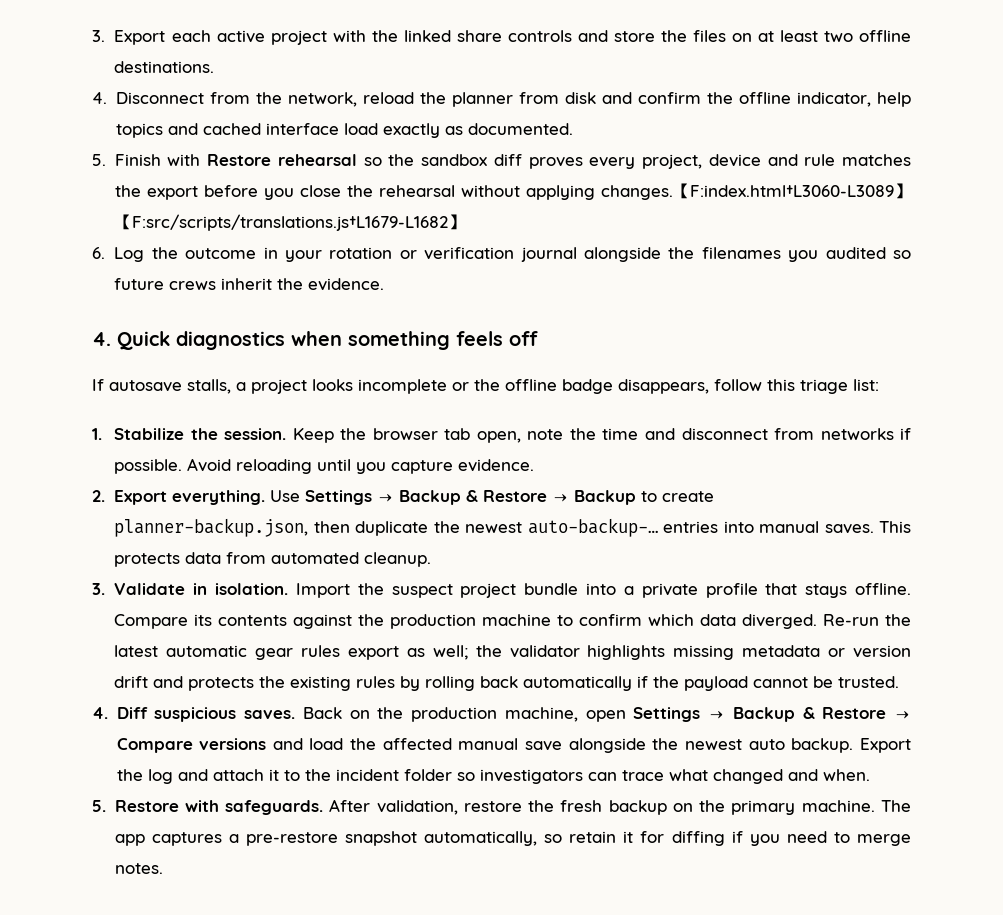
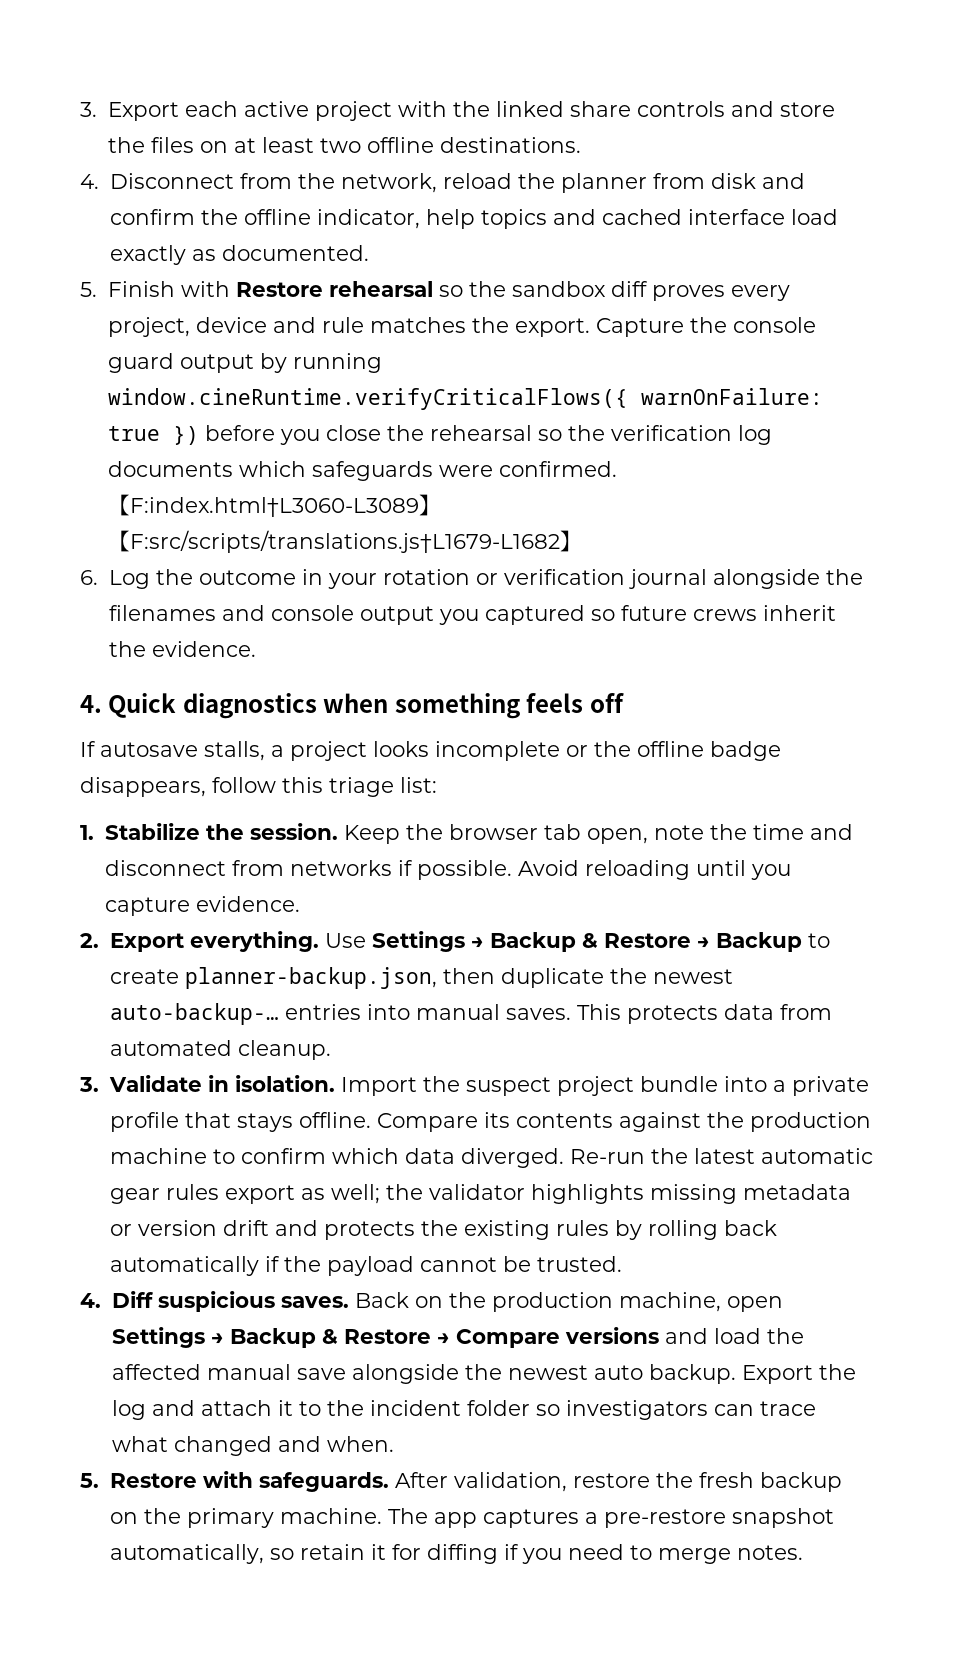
- 5. Finish with Restore rehearsal so the sandbox diff proves every project, device and rule matches the export before you close the rehearsal without applying changes.
+ 5. Finish with Restore rehearsal so the sandbox diff proves every project, device and rule matches the export. Capture the console guard output by running window.cineRuntime.verifyCriticalFlows({ warnOnFailure: true }) before you close the rehearsal so the verification log documents which safeguards were confirmed.
- 6. Log the outcome in your rotation or verification journal alongside the filenames you audited so future crews inherit the evidence.
+ 6. Log the outcome in your rotation or verification journal alongside the filenames and console output you captured so future crews inherit the evidence.

